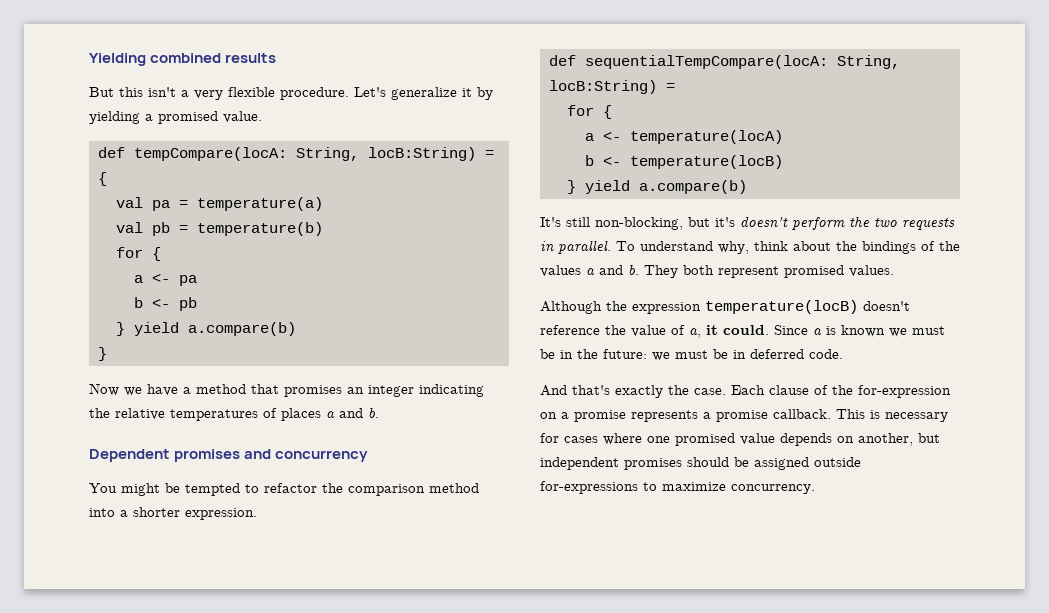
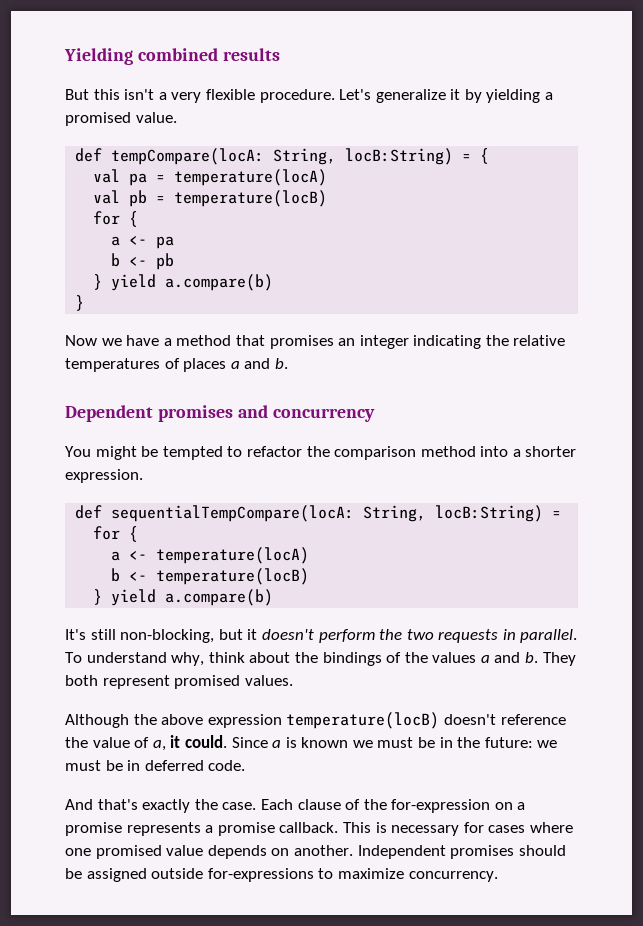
- val pa = temperature(a)
+ val pa = temperature(locA)
- val pb = temperature(b)
+ val pb = temperature(locB)
- It's still non-blocking, but it's doesn't perform the two requests in parallel.
+ It's still non-blocking, but it doesn't perform the two requests in parallel.
- Although the expression temperature(locB) doesn't reference the value of a, it could.
+ Although the above expression temperature(locB) doesn't reference the value of a, it could.
- This is necessary for cases where one promised value depends on another, but independent promises should be assigned outside for-expressions to maximize concurrency.
+ This is necessary for cases where one promised value depends on another. Independent promises should be assigned outside for-expressions to maximize concurrency.

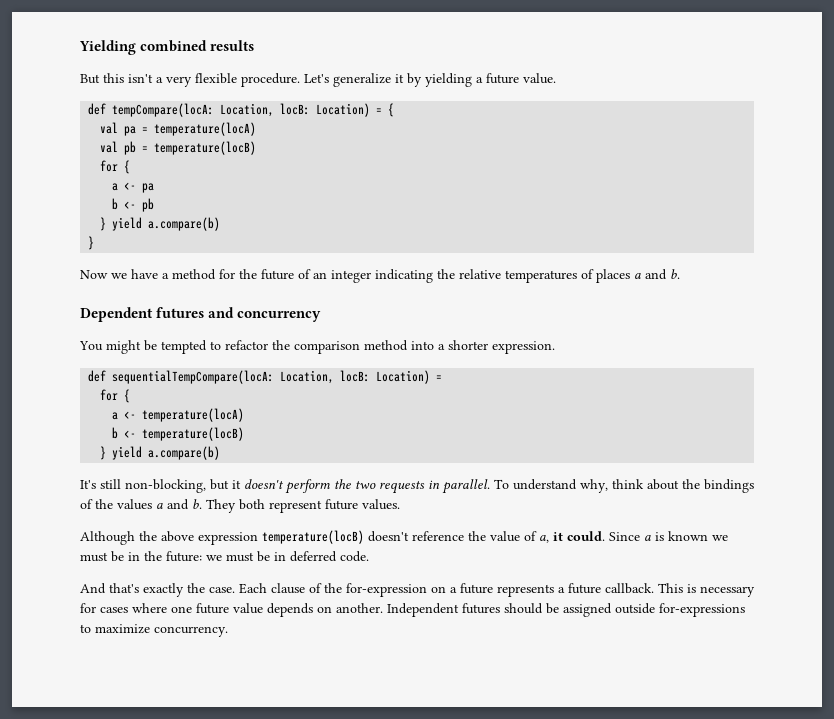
- Let's generalize it by yielding a promised value.
+ Let's generalize it by yielding a future value.
- def tempCompare(locA: String, locB:String) = {
+ def tempCompare(locA: Location, locB: Location) = {
- Now we have a method that promises an integer indicating the relative temperatures of places a and b.
+ Now we have a method for the future of an integer indicating the relative temperatures of places a and b.
- Dependent promises and concurrency
+ Dependent futures and concurrency
- def sequentialTempCompare(locA: String, locB:String) =
+ def sequentialTempCompare(locA: Location, locB: Location) =
- They both represent promised values.
+ They both represent future values.
- Each clause of the for-expression on a promise represents a promise callback.
+ Each clause of the for-expression on a future represents a future callback.
- This is necessary for cases where one promised value depends on another.
+ This is necessary for cases where one future value depends on another.
- Independent promises should be assigned outside for-expressions to maximize concurrency.
+ Independent futures should be assigned outside for-expressions to maximize concurrency.

